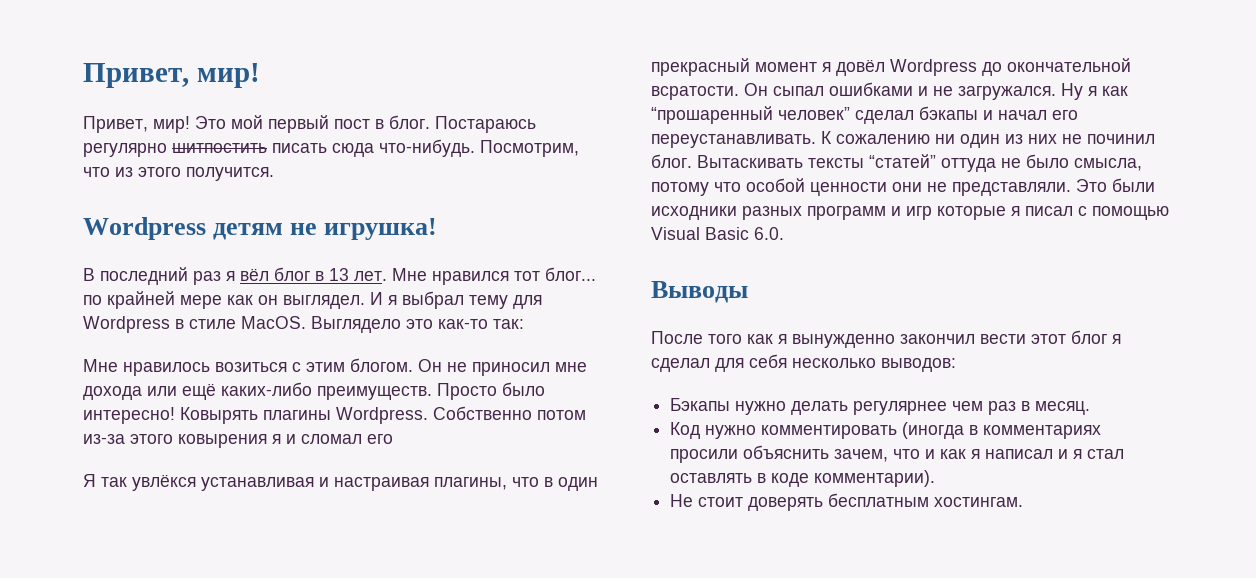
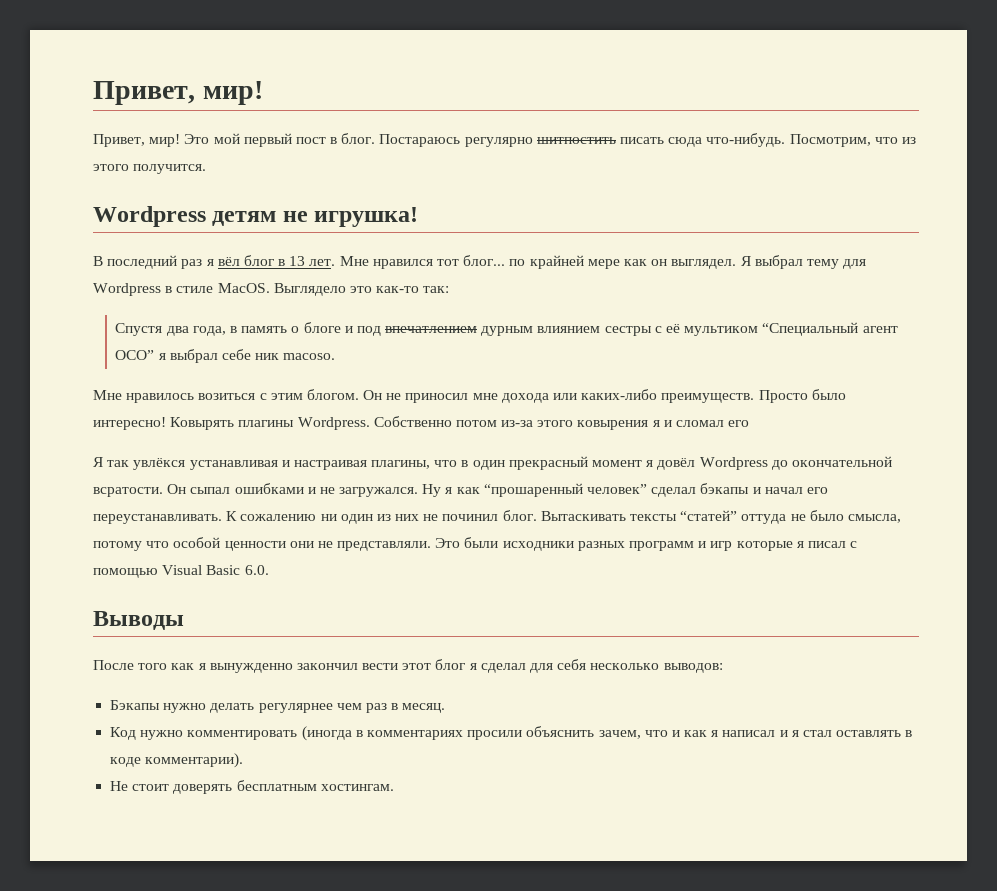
- И я выбрал тему для Wordpress в стиле MacOS.
+ Я выбрал тему для Wordpress в стиле MacOS.
+ Cпустя два года, в память о блоге и под впечатлением дурным влиянием сестры с её мультиком “Специальный агент ОСО” я выбрал себе ник macoso.
- Он не приносил мне дохода или ещё каких-либо преимуществ.
+ Он не приносил мне дохода или каких-либо преимуществ.

